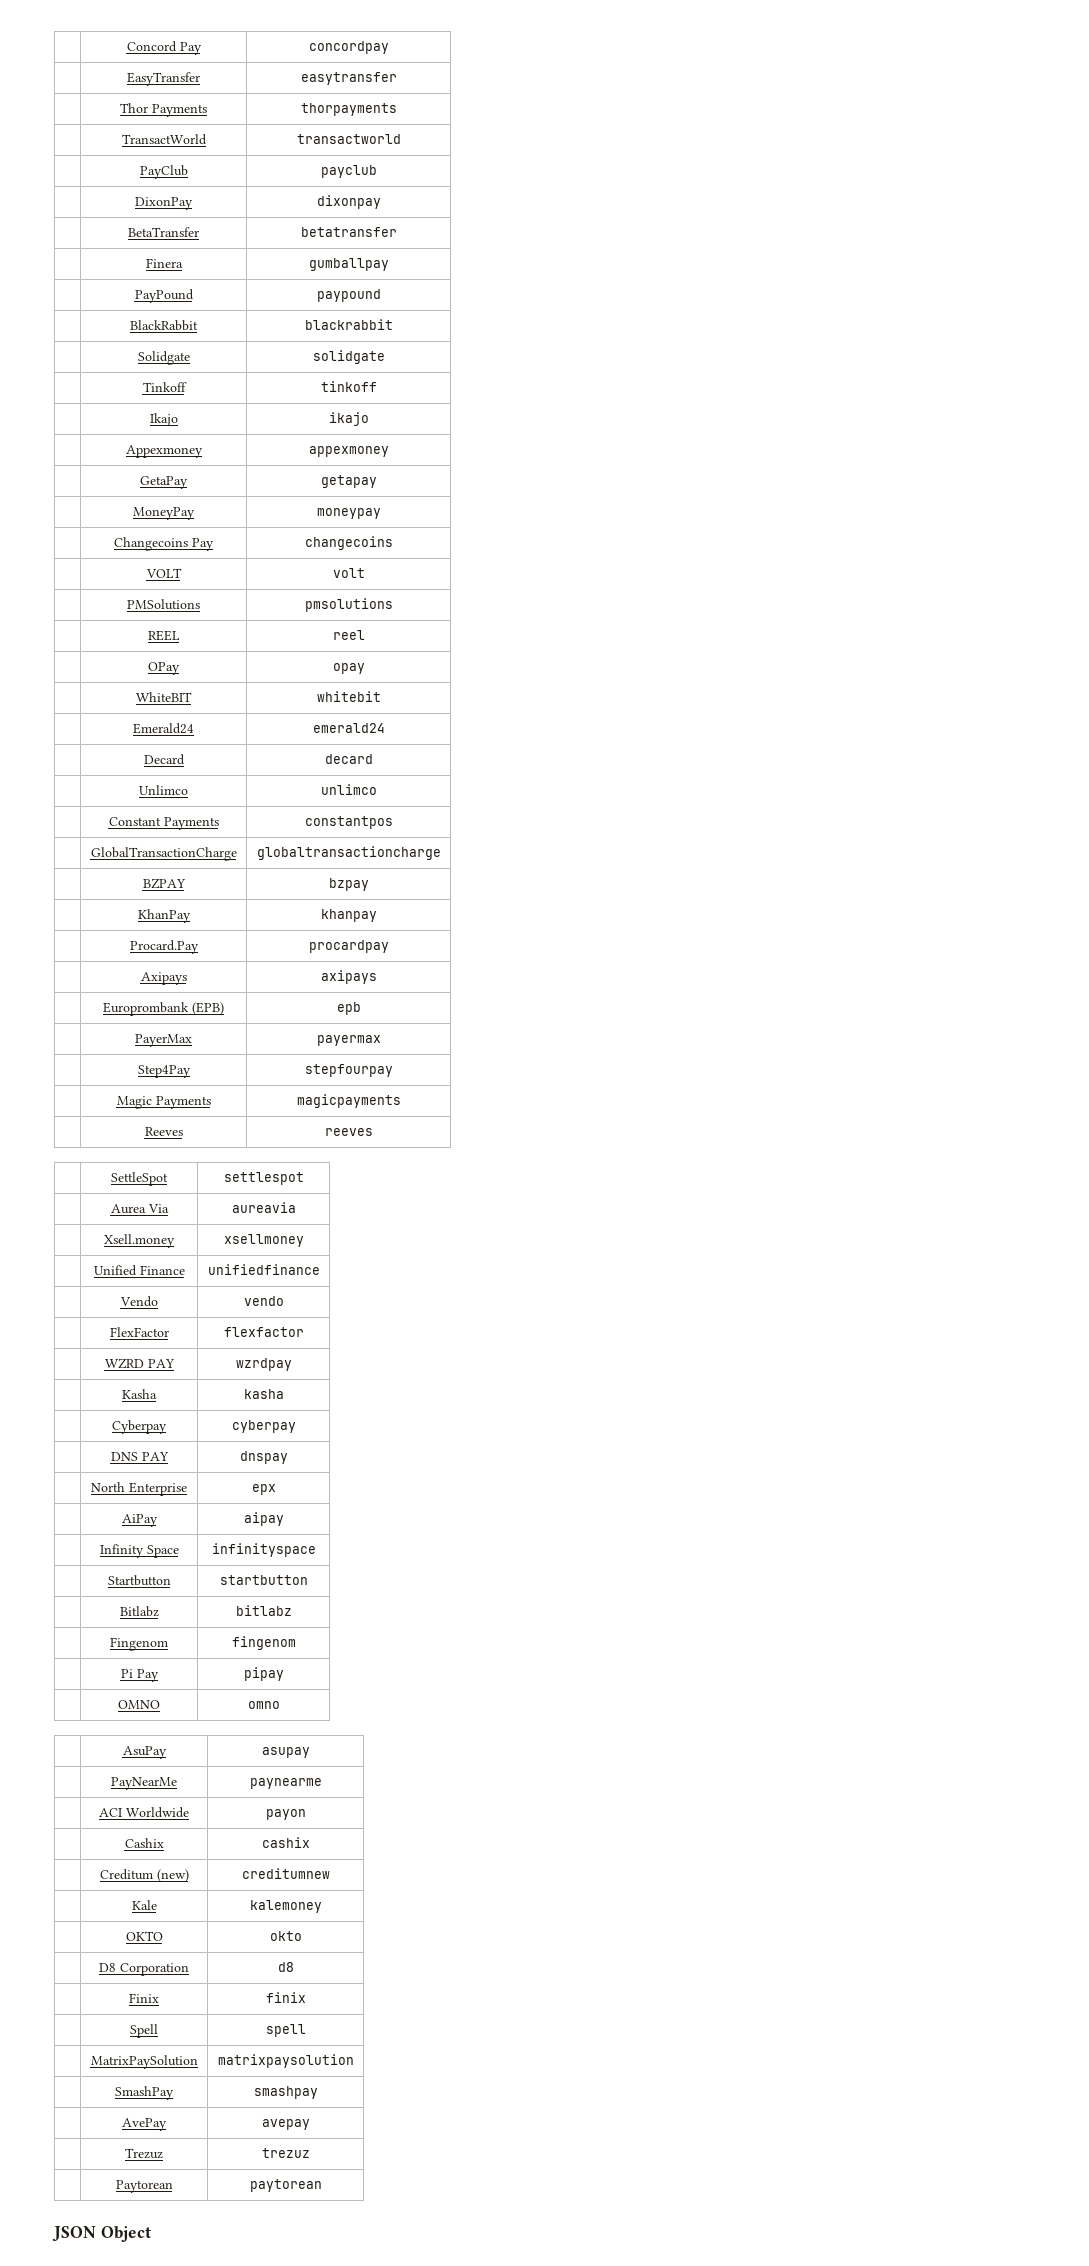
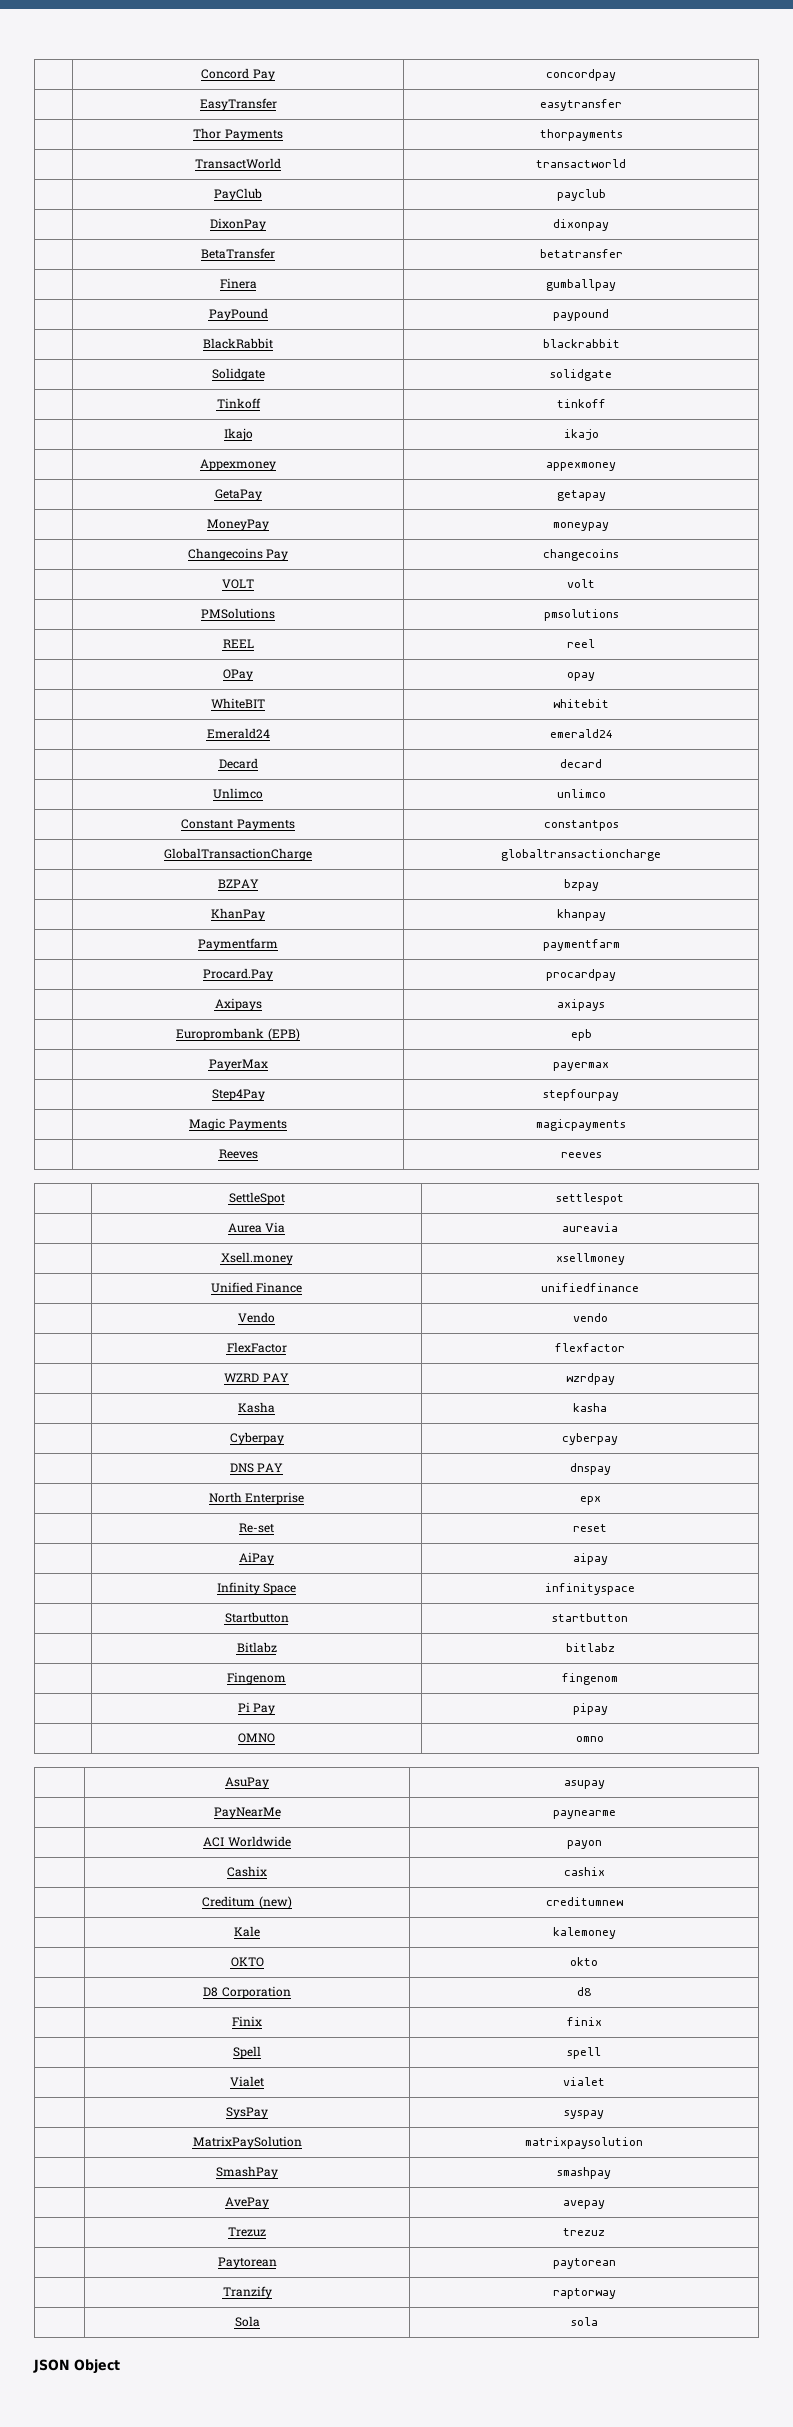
+ | Paymentfarm | paymentfarm
+ | Re-set | reset
+ | Vialet | vialet
+ | SysPay | syspay
+ | Tranzify | raptorway
+ | Sola | sola

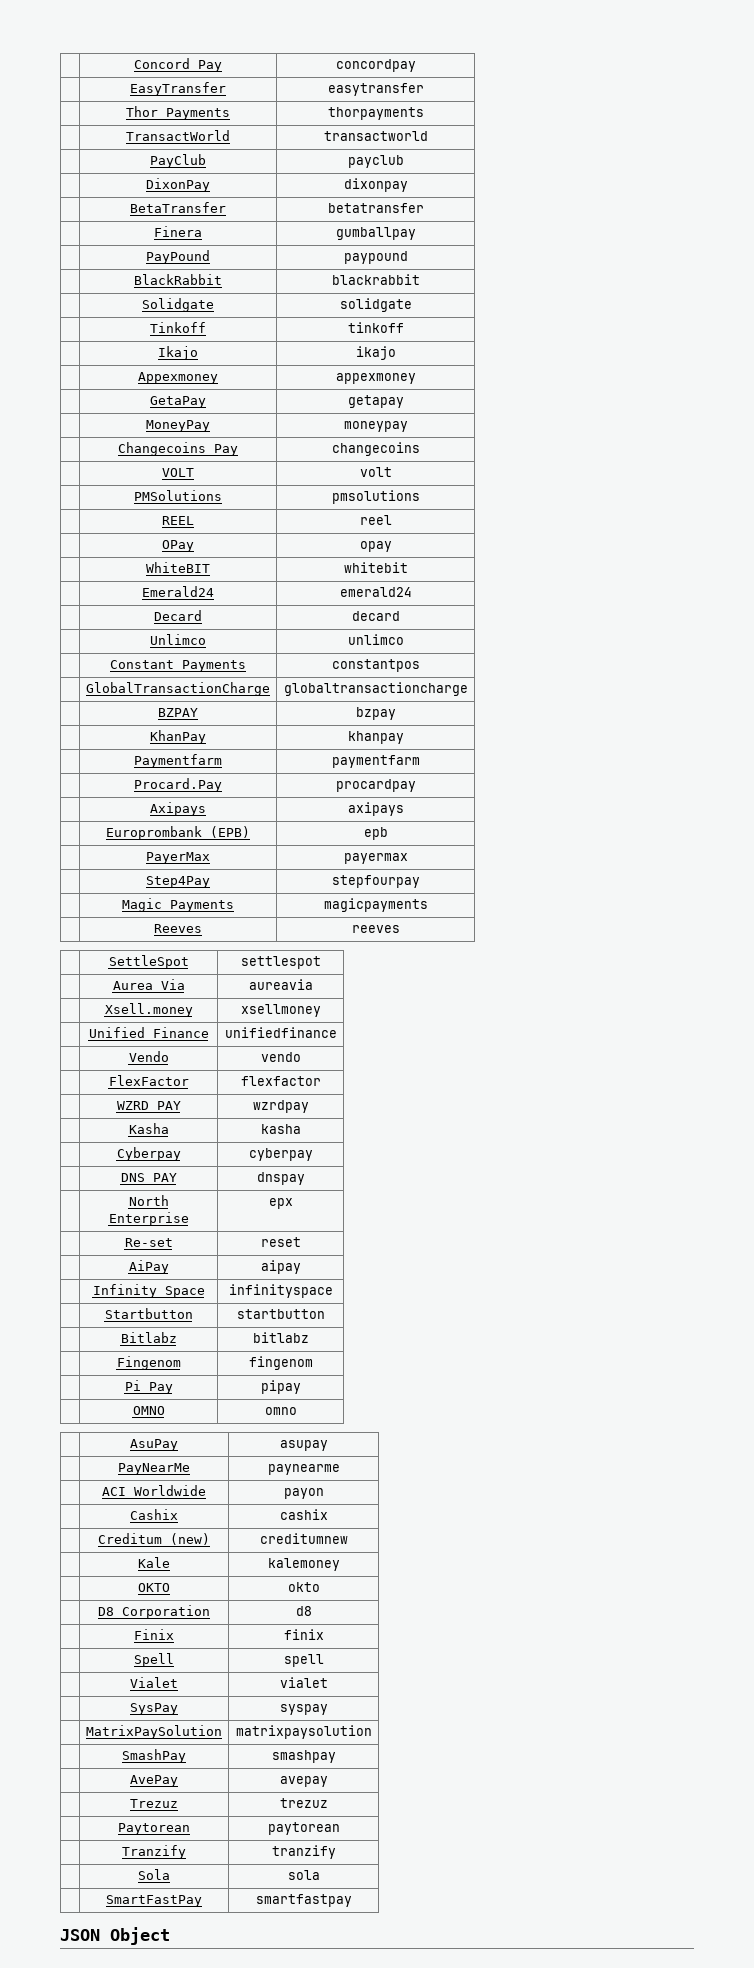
- | Tranzify | raptorway
+ | Tranzify | tranzify
+ | SmartFastPay | smartfastpay

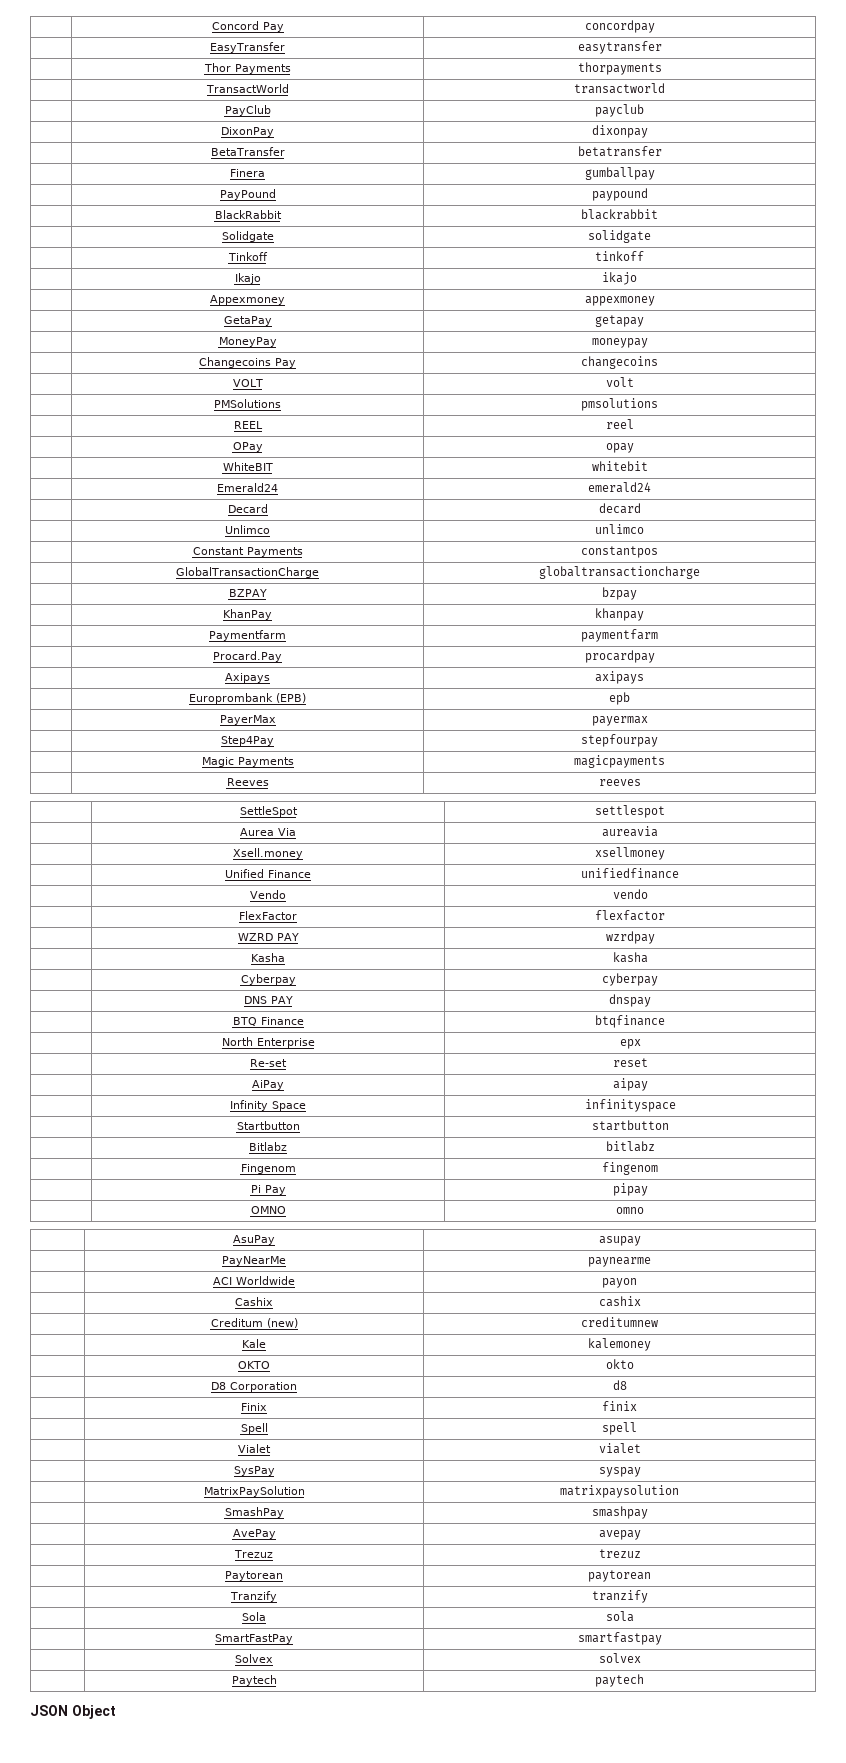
+ | BTQ Finance | btqfinance
+ | Solvex | solvex
+ | Paytech | paytech

